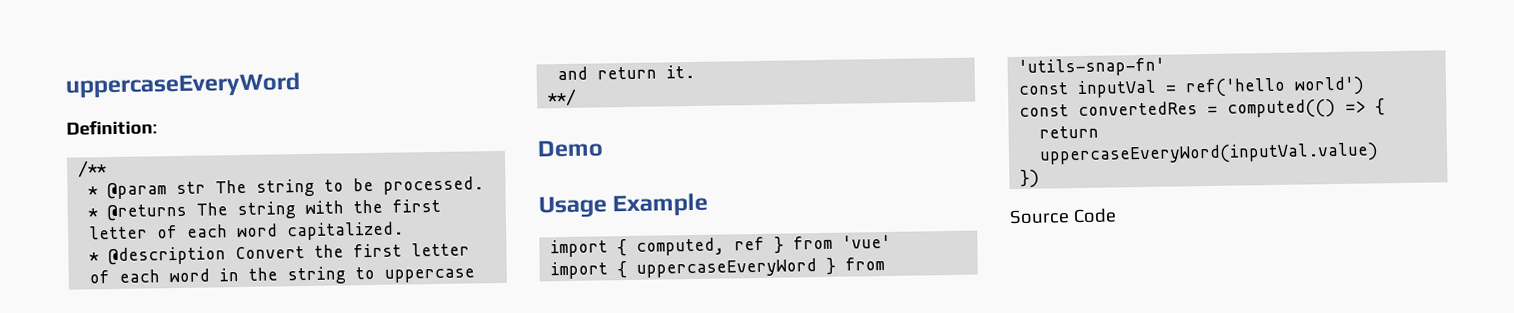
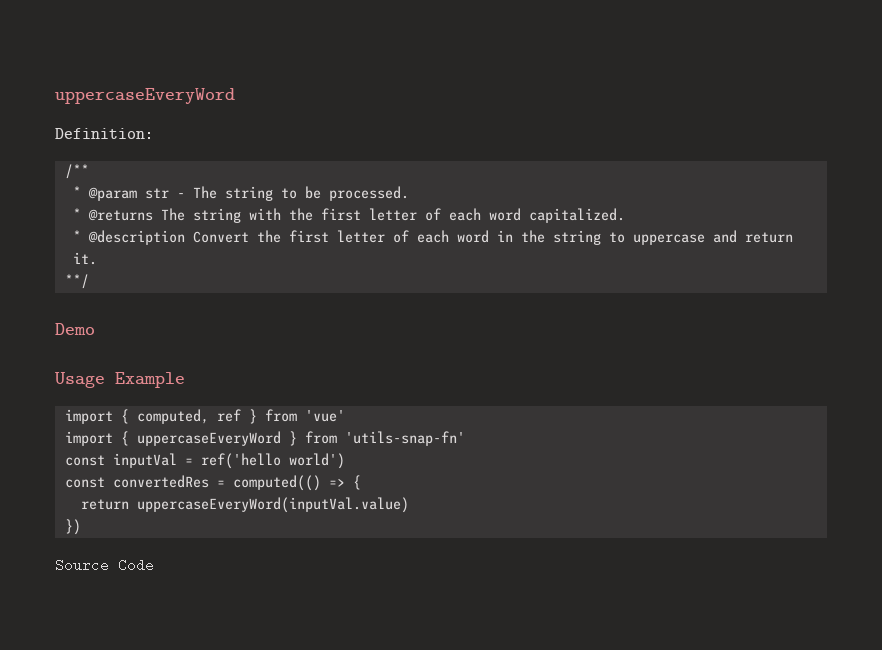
- * @param str The string to be processed.
+ * @param str - The string to be processed.

